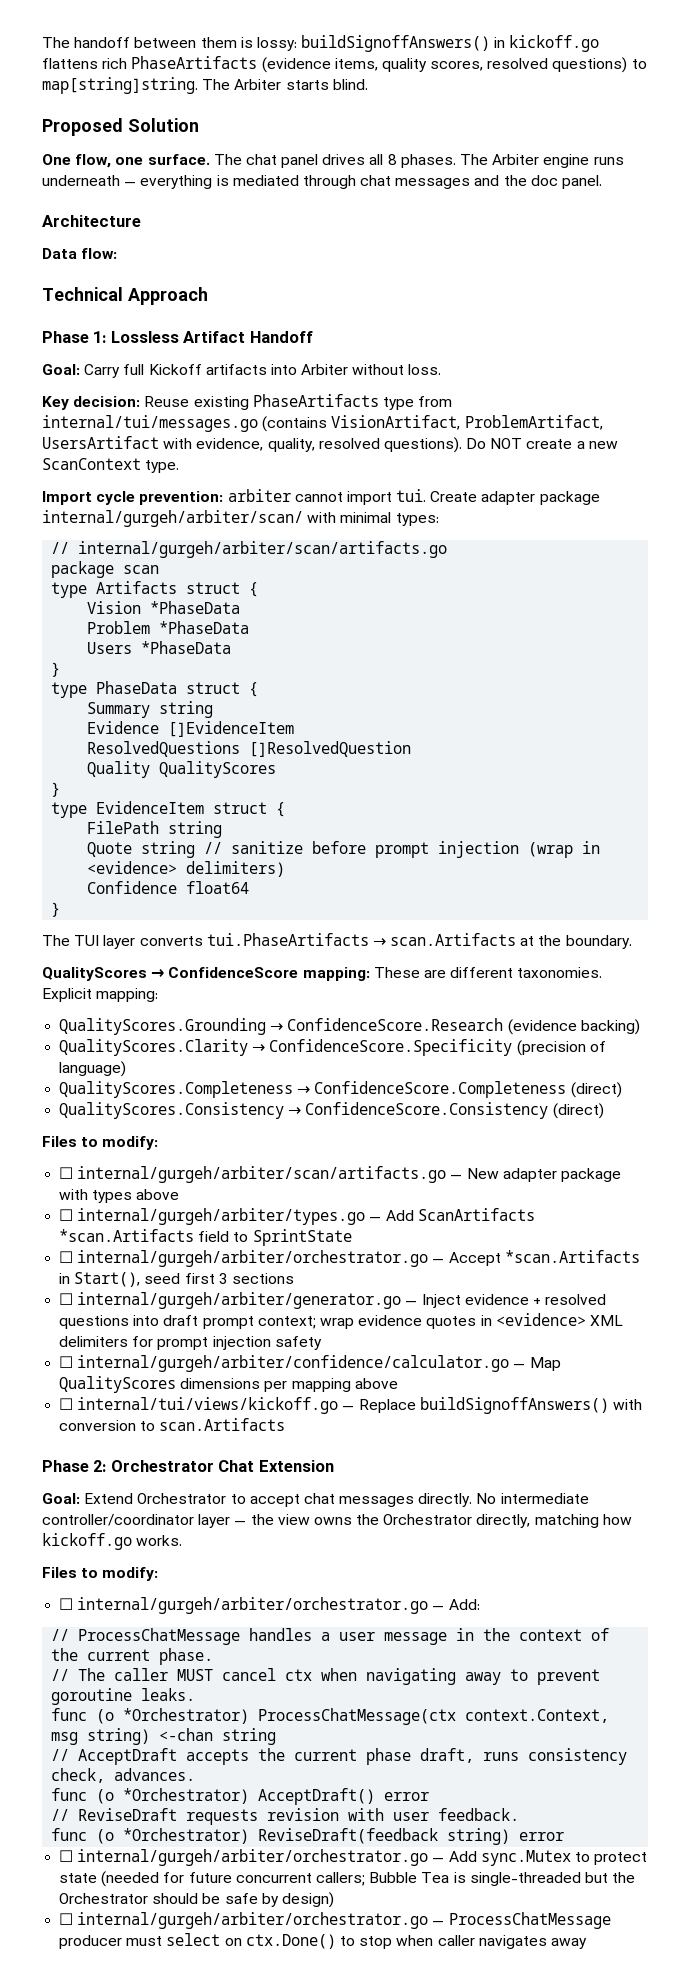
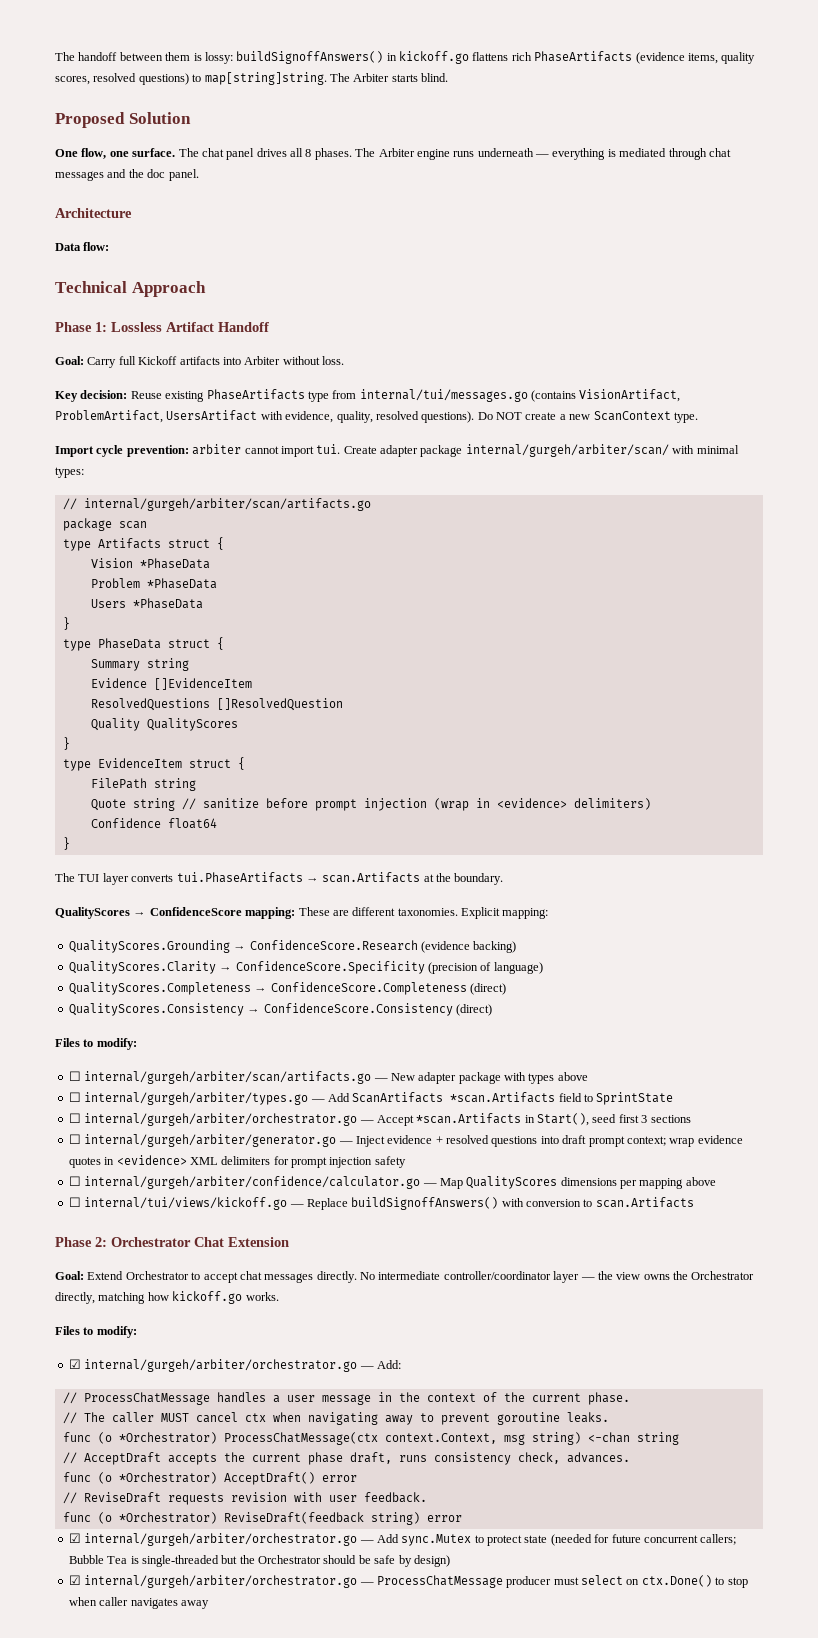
- ☐ internal/gurgeh/arbiter/orchestrator.go — Add:
+ ☑ internal/gurgeh/arbiter/orchestrator.go — Add:
- ☐ internal/gurgeh/arbiter/orchestrator.go — Add sync.Mutex to protect state (needed for future concurrent callers; Bubble Tea is single-threaded but the Orchestrator should be safe by design)
+ ☑ internal/gurgeh/arbiter/orchestrator.go — Add sync.Mutex to protect state (needed for future concurrent callers; Bubble Tea is single-threaded but the Orchestrator should be safe by design)
- ☐ internal/gurgeh/arbiter/orchestrator.go — ProcessChatMessage producer must select on ctx.Done() to stop when caller navigates away
+ ☑ internal/gurgeh/arbiter/orchestrator.go — ProcessChatMessage producer must select on ctx.Done() to stop when caller navigates away

